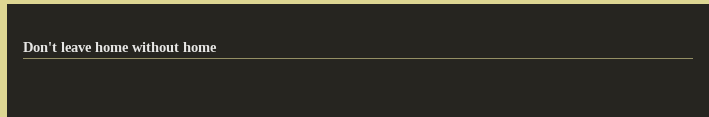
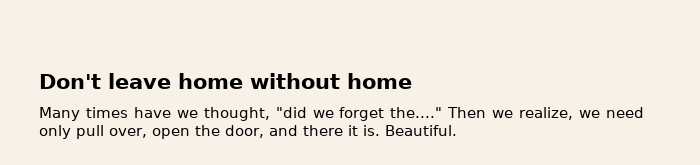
+ Many times have we thought, "did we forget the...." Then we realize, we need only pull over, open the door, and there it is. Beautiful.

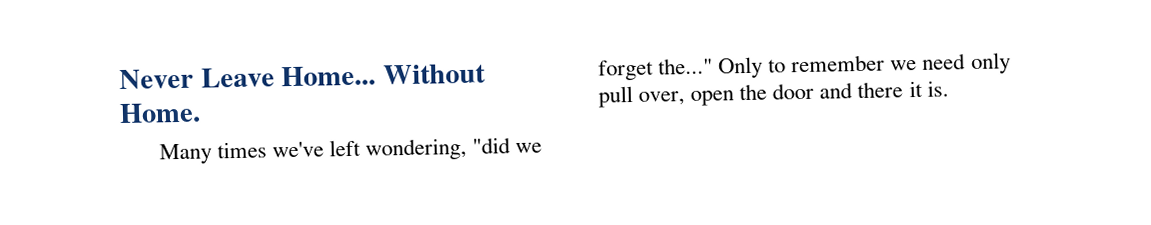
- Don't leave home without home
- Many times have we thought, "did we forget the...." Then we realize, we need only pull over, open the door, and there it is. Beautiful.
+ Never Leave Home... Without Home.
+ Many times we've left wondering, "did we forget the..." Only to remember we need only pull over, open the door and there it is.

